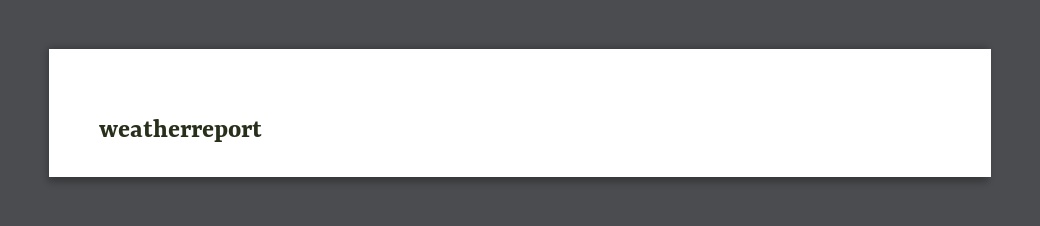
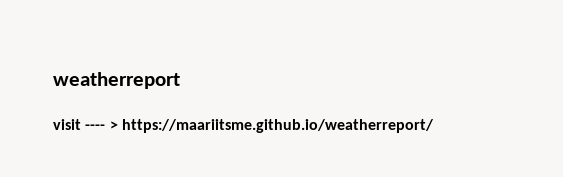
+ visit ---- > https://maariitsme.github.io/weatherreport/

